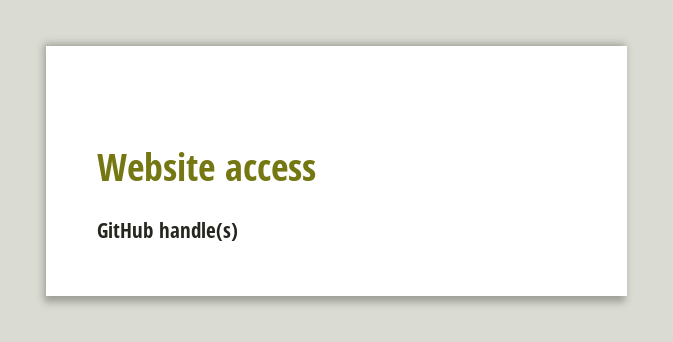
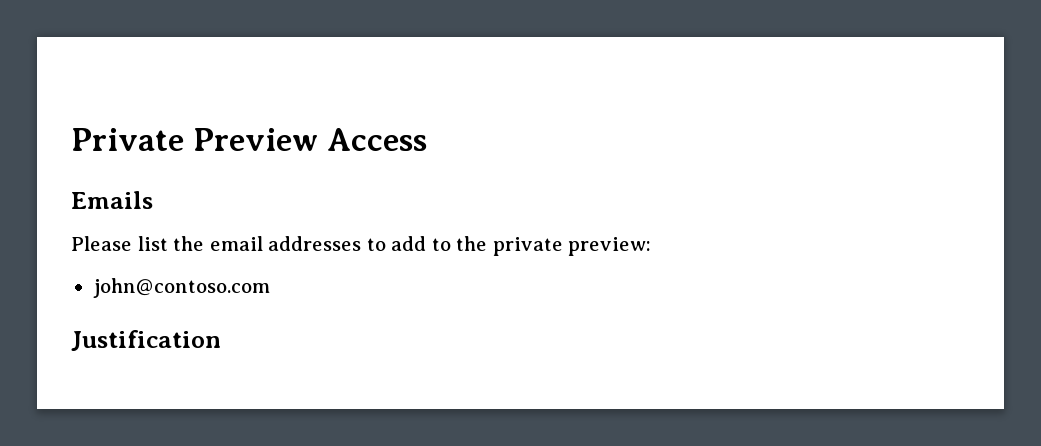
- Website access
- GitHub handle(s)
+ Private Preview Access
+ Emails
+ Please list the email addresses to add to the private preview:
+ john@contoso.com
+ Justification

